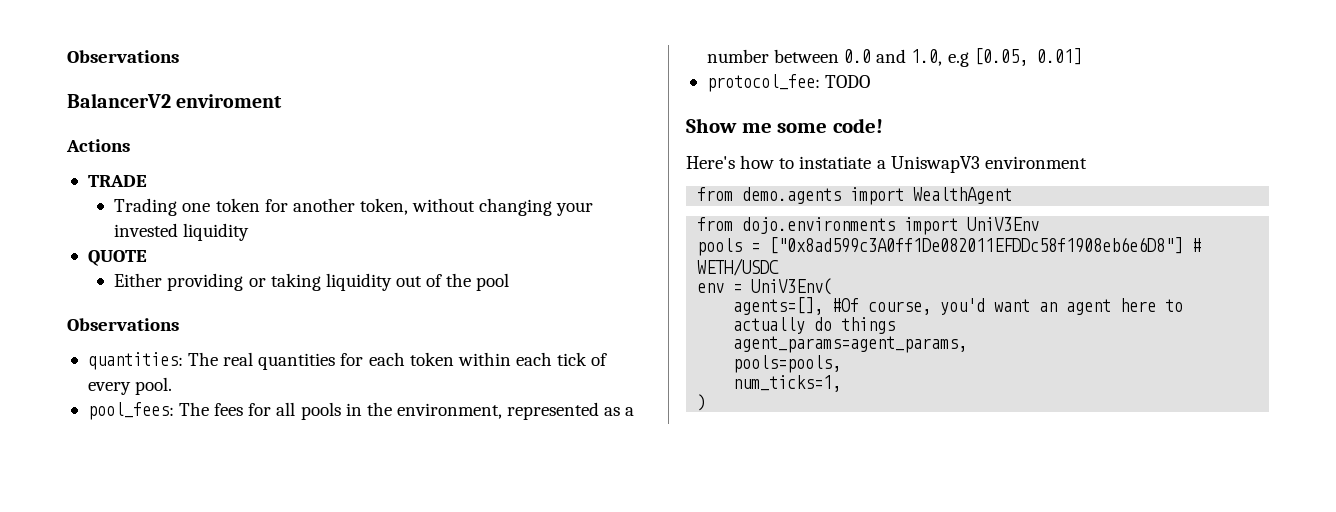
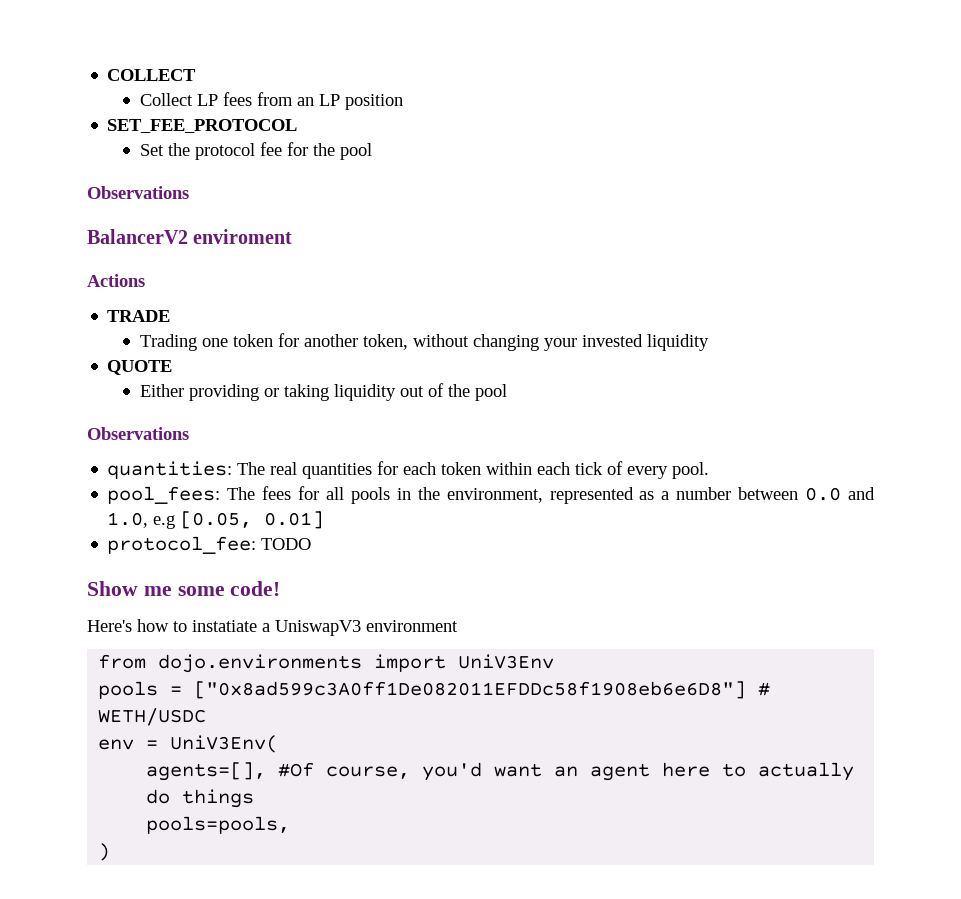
+ COLLECT
+ Collect LP fees from an LP position
+ SET_FEE_PROTOCOL
+ Set the protocol fee for the pool
- from demo.agents import WealthAgent
- agent_params=agent_params,
- num_ticks=1,

